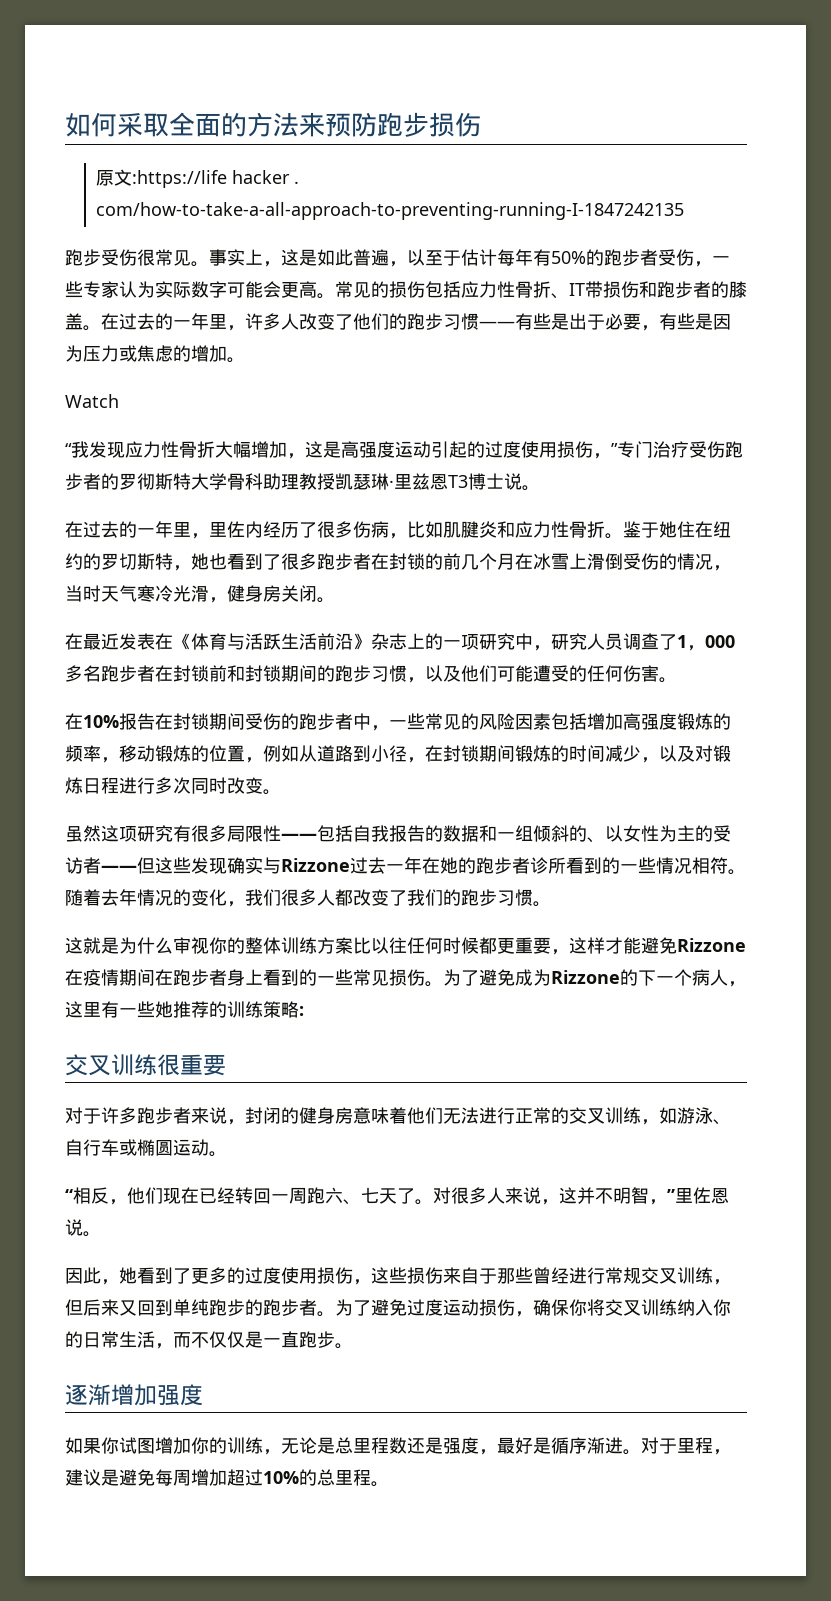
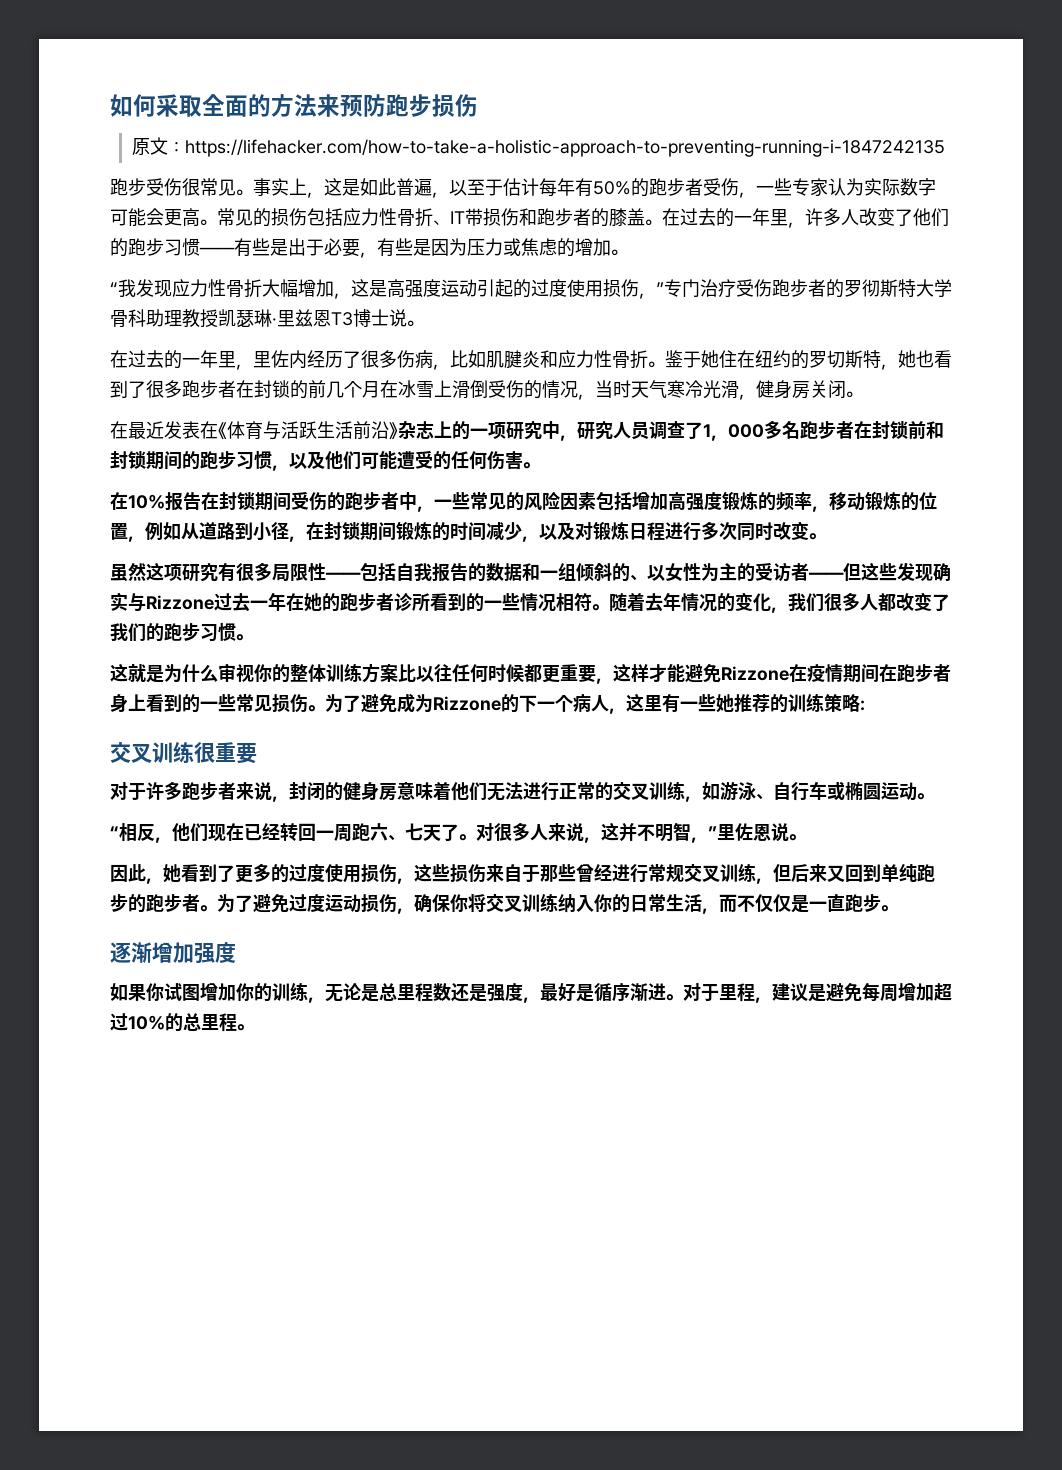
- 原文:https://life hacker . com/how-to-take-a-all-approach-to-preventing-running-I-1847242135
+ 原文：https://lifehacker.com/how-to-take-a-holistic-approach-to-preventing-running-i-1847242135
- Watch

